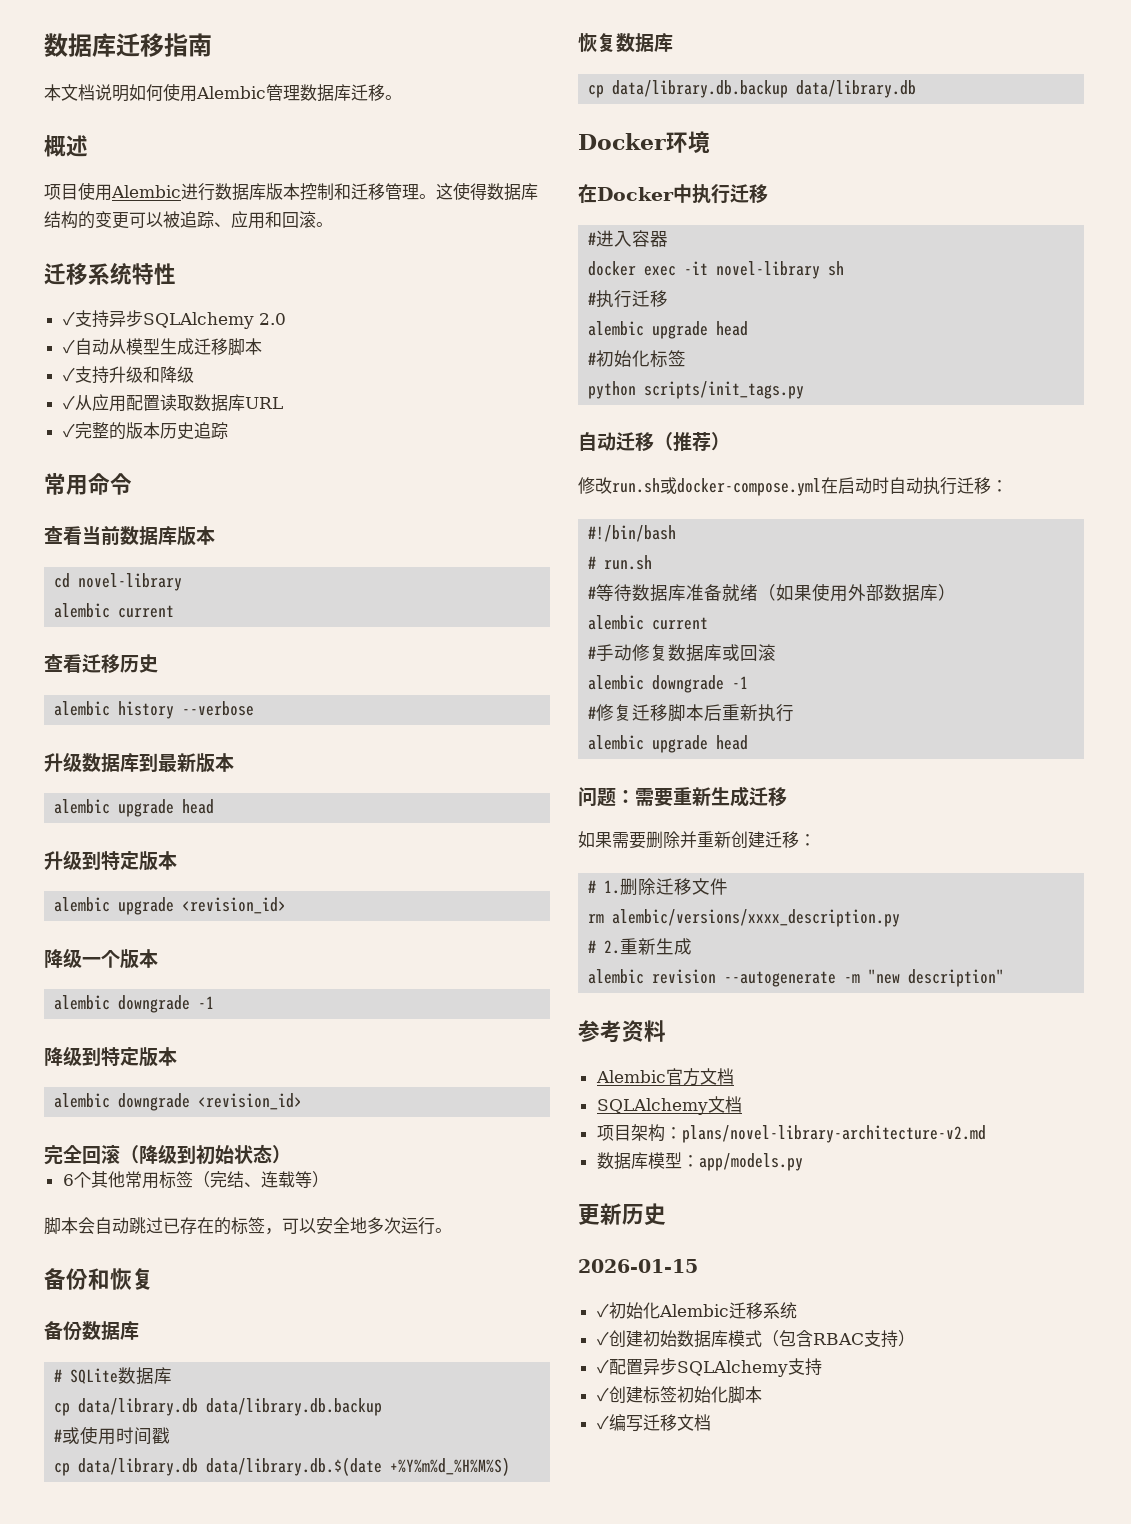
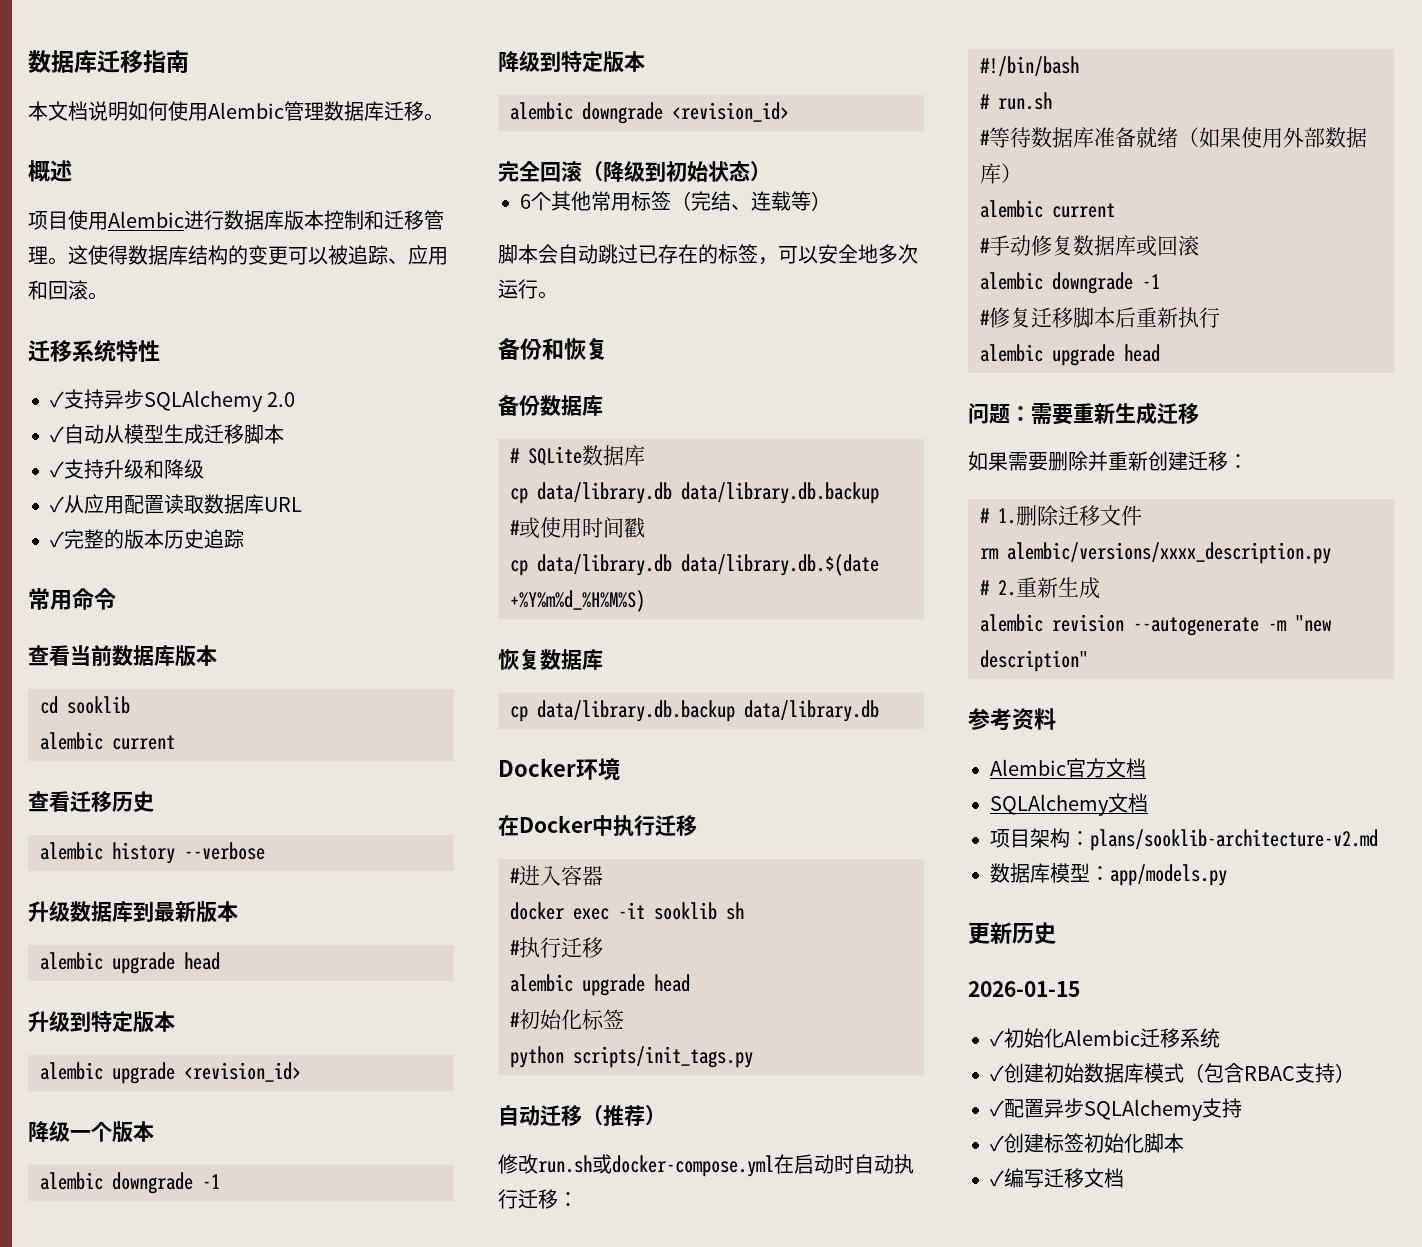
- cd novel-library
+ cd sooklib
- docker exec -it novel-library sh
+ docker exec -it sooklib sh
- 项目架构：plans/novel-library-architecture-v2.md
+ 项目架构：plans/sooklib-architecture-v2.md

